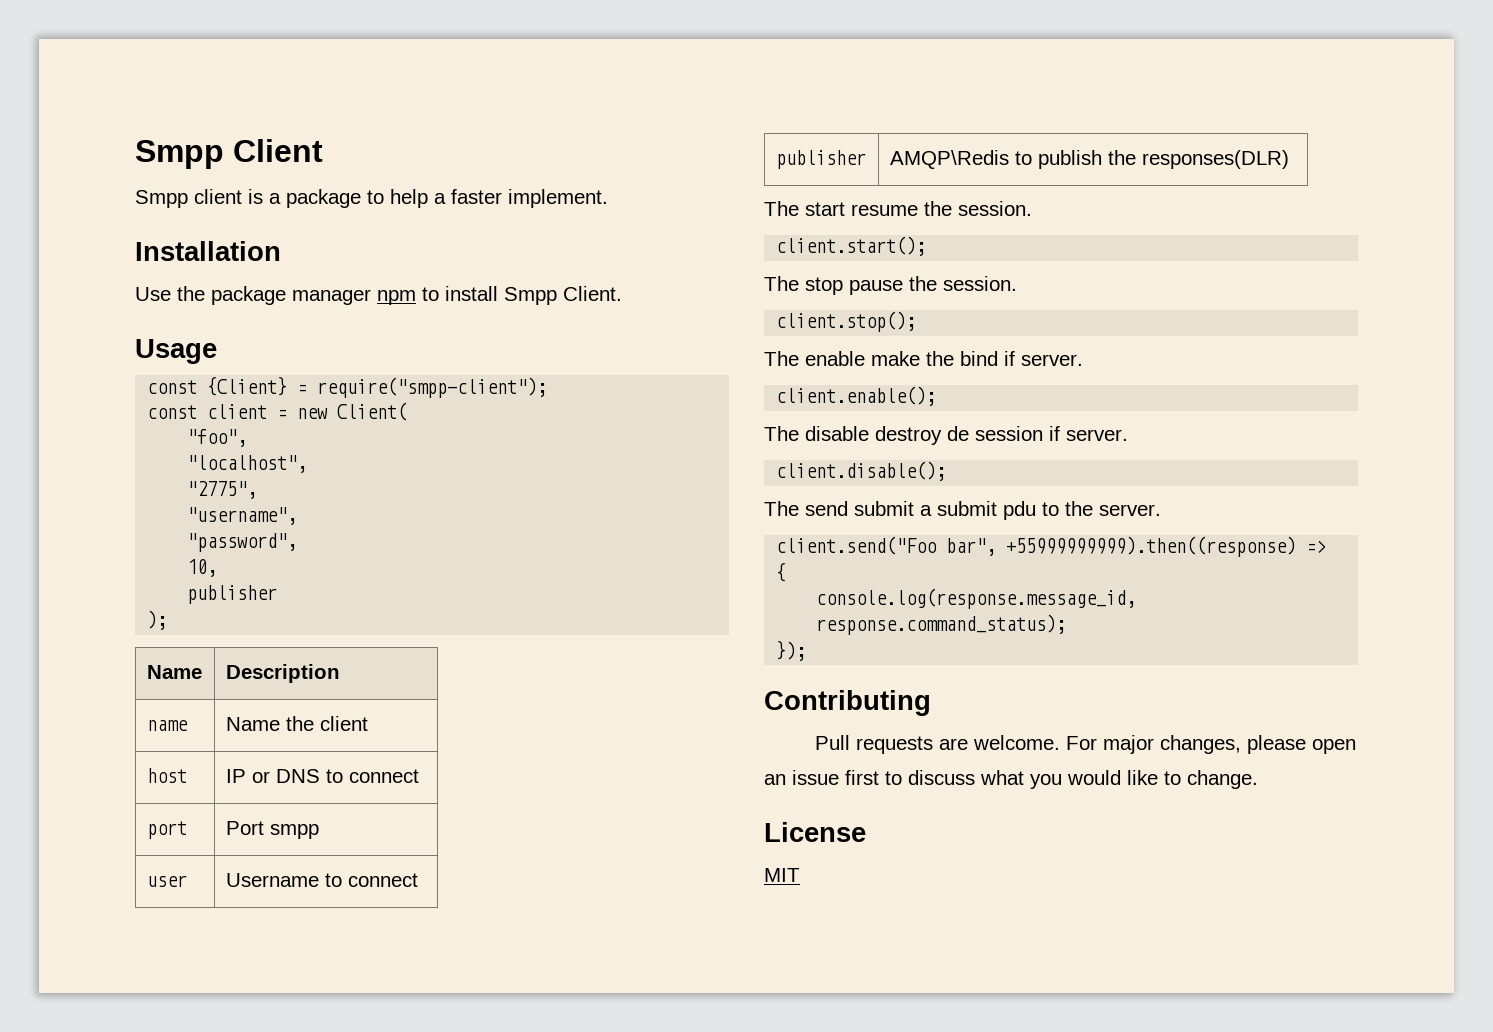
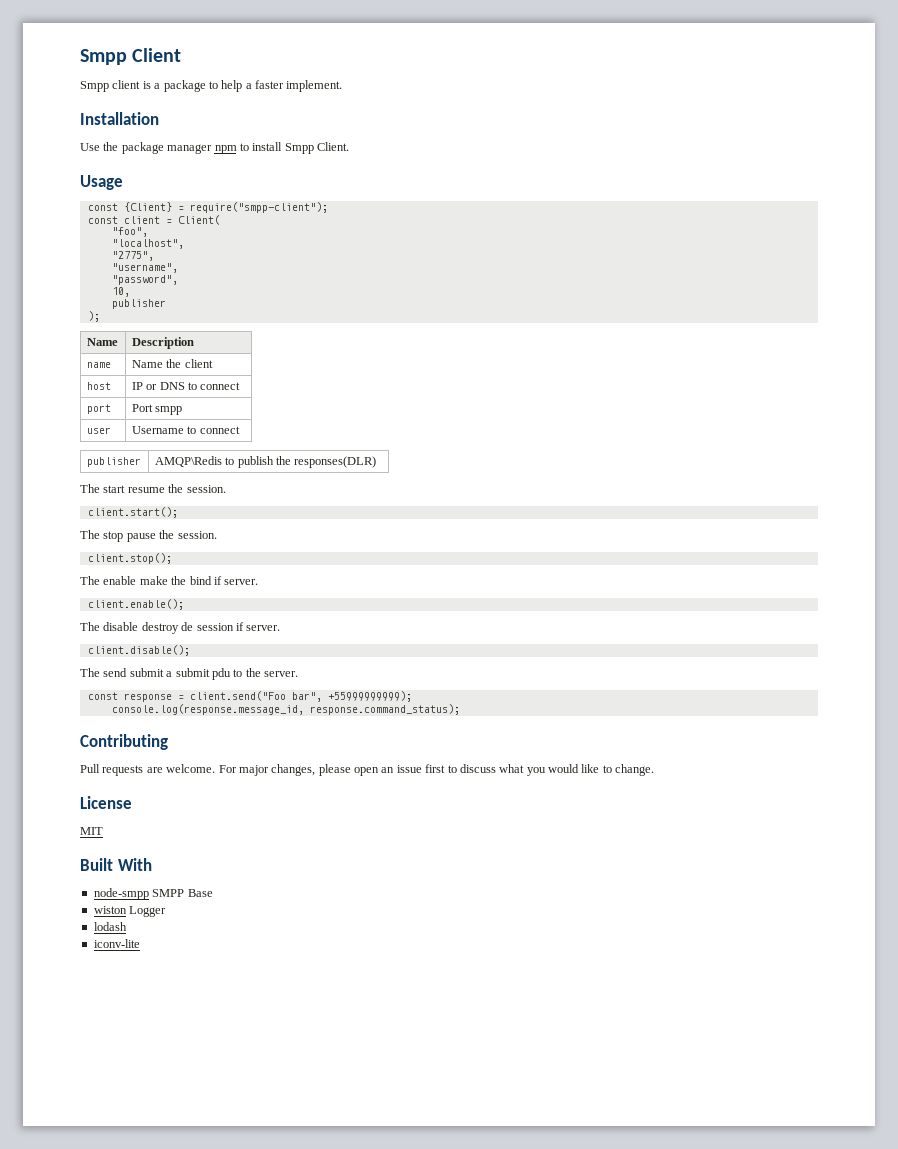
- const client = new Client(
+ const client = Client(
- client.send("Foo bar", +55999999999).then((response) => {
+ const response = client.send("Foo bar", +55999999999);
- });
+ Built With
+ node-smpp SMPP Base
+ wiston Logger
+ lodash
+ iconv-lite

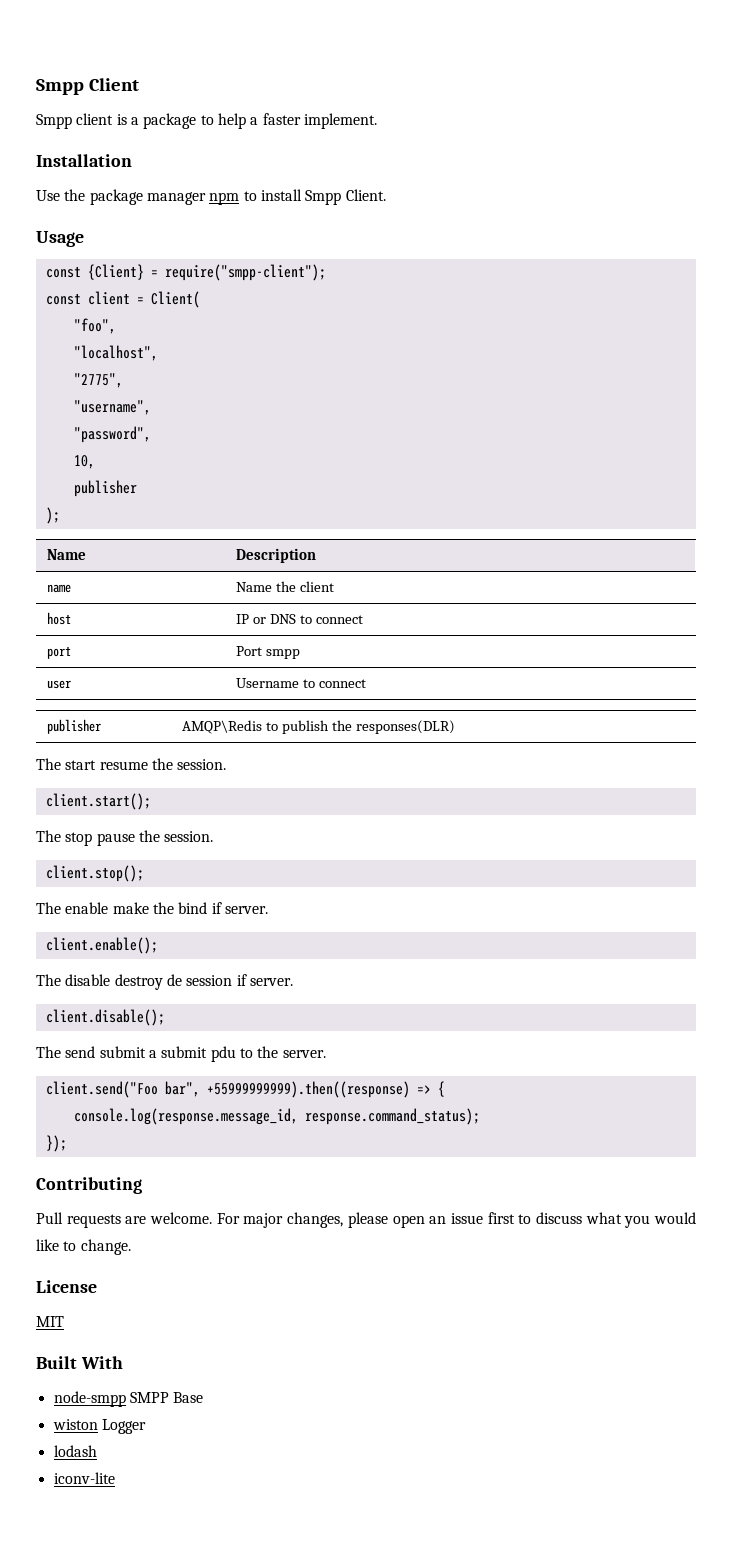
- const response = client.send("Foo bar", +55999999999);
+ client.send("Foo bar", +55999999999).then((response) => {
+ });

